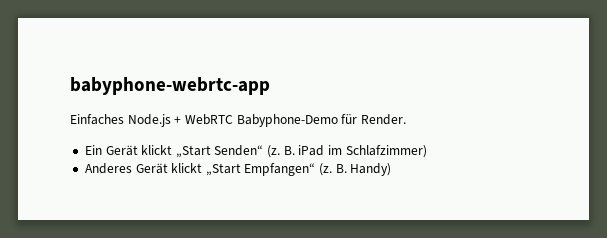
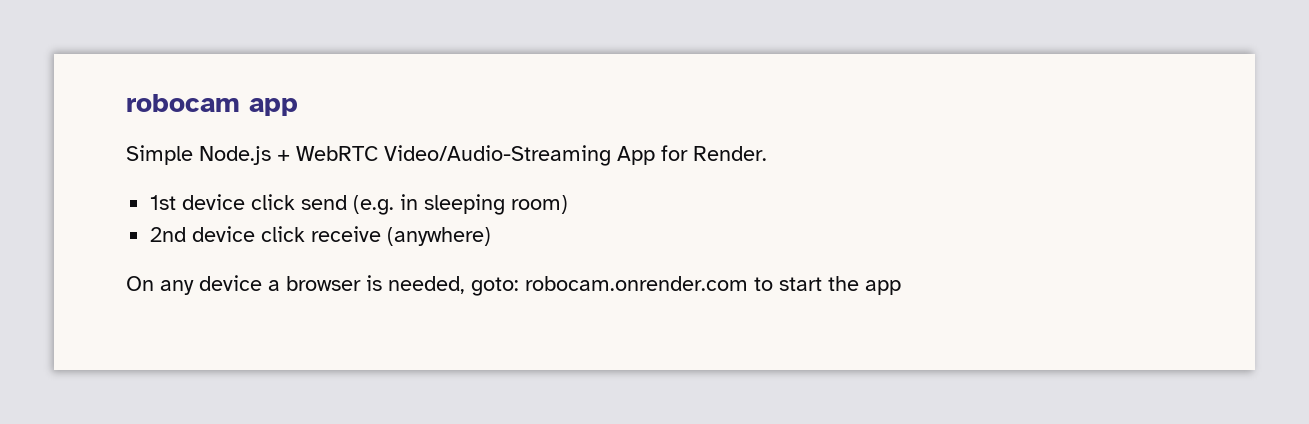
- babyphone-webrtc-app
- Einfaches Node.js + WebRTC Babyphone-Demo für Render.
- Ein Gerät klickt „Start Senden“ (z. B. iPad im Schlafzimmer)
- Anderes Gerät klickt „Start Empfangen“ (z. B. Handy)
+ robocam app
+ Simple Node.js + WebRTC Video/Audio-Streaming App for Render.
+ 1st device click send (e.g. in sleeping room)
+ 2nd device click receive (anywhere)
+ On any device a browser is needed, goto: robocam.onrender.com to start the app

